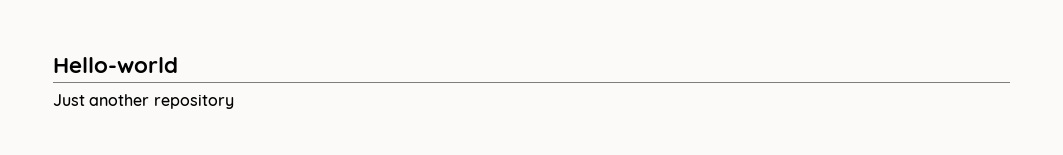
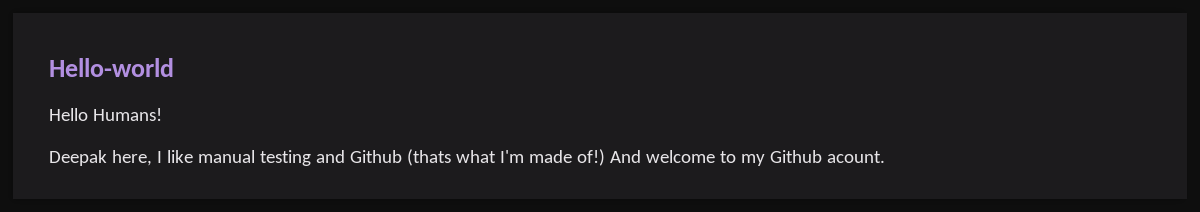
- Just another repository
+ Hello Humans!
+ Deepak here, I like manual testing and Github (thats what I'm made of!) And welcome to my Github acount.

